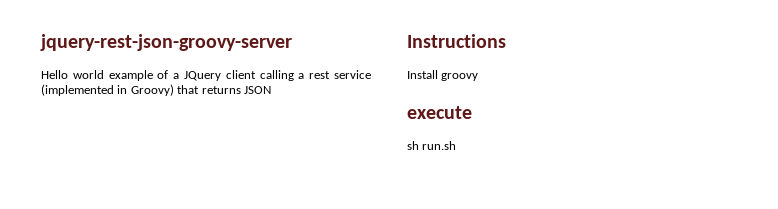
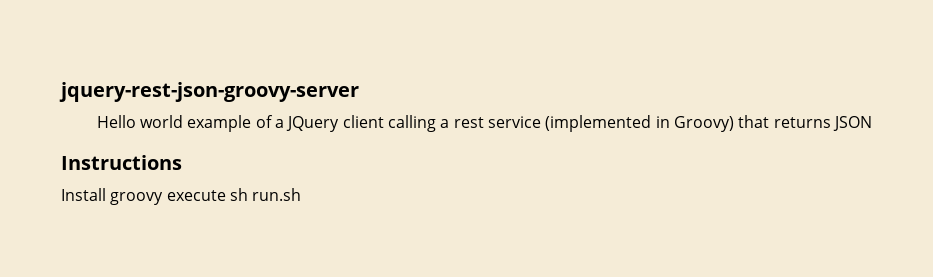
- Install groovy
- execute
- sh run.sh
+ Install groovy execute sh run.sh

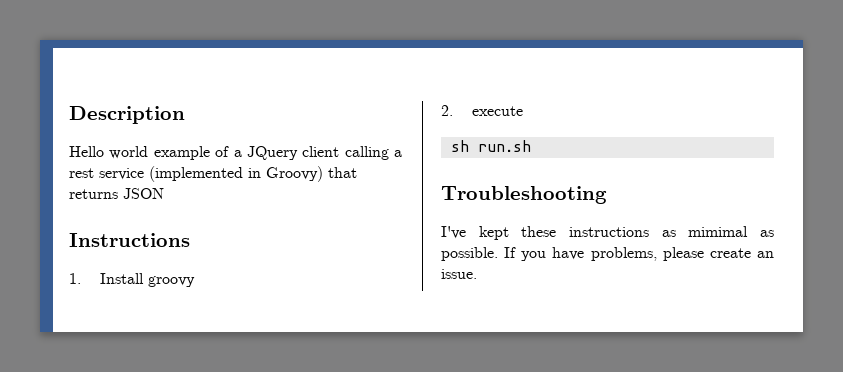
- jquery-rest-json-groovy-server
+ Description
- Install groovy execute sh run.sh
+ 1. Install groovy
+ 2. execute
+ sh run.sh
+ Troubleshooting
+ I've kept these instructions as mimimal as possible. If you have problems, please create an issue.

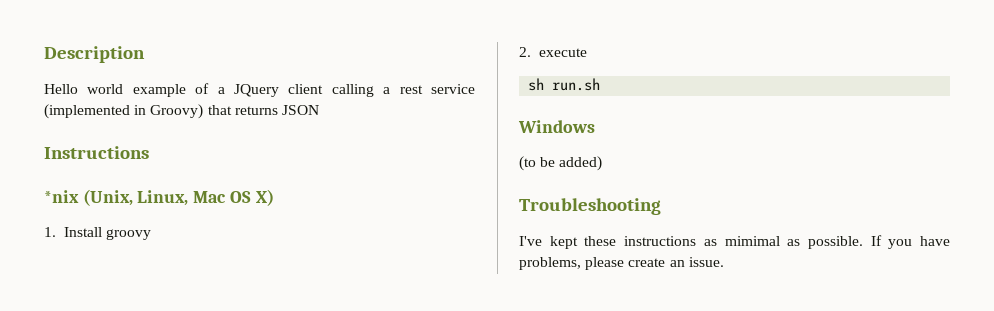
+ *nix (Unix, Linux, Mac OS X)
+ Windows
+ (to be added)

